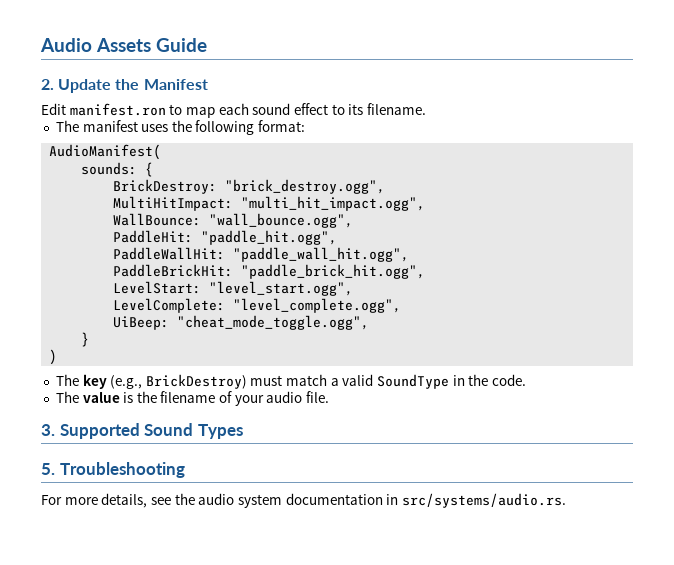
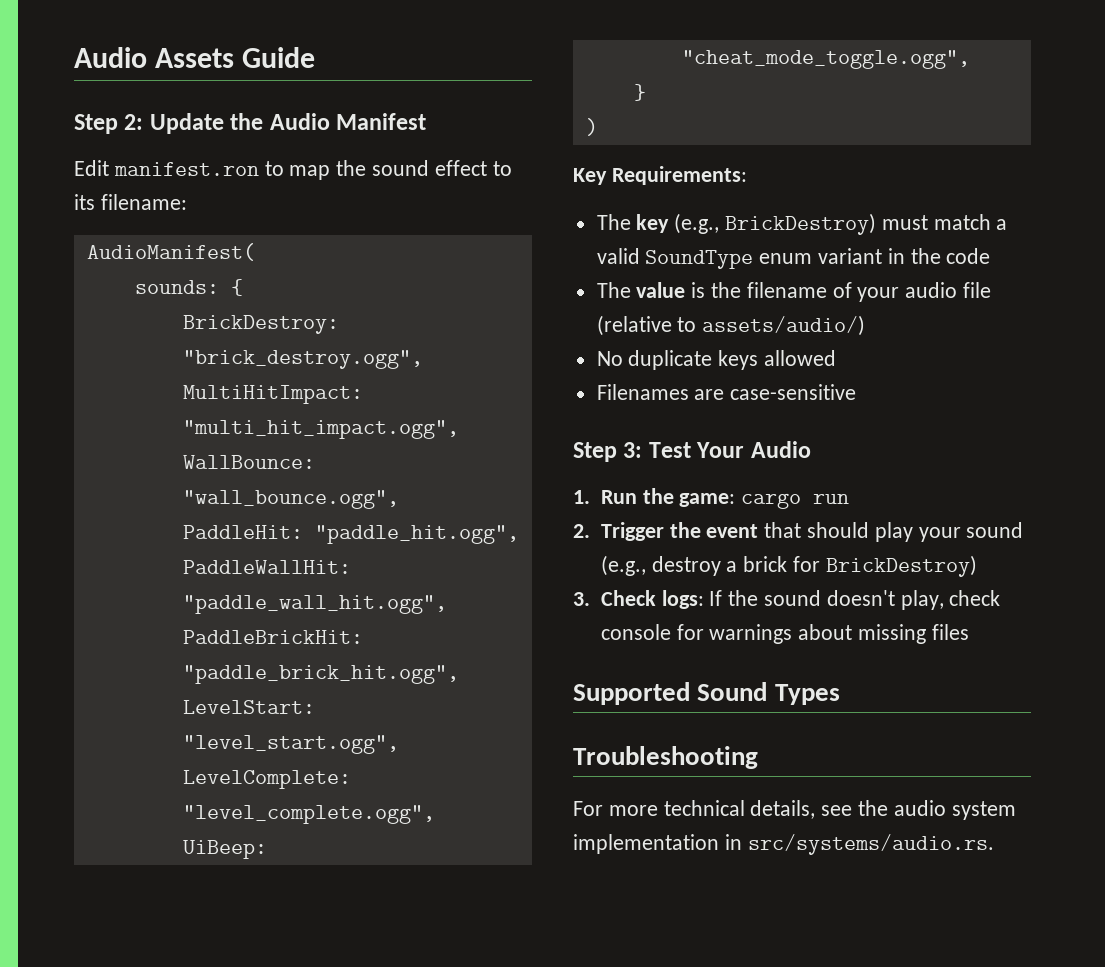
- 2. Update the Manifest
+ Step 2: Update the Audio Manifest
- Edit manifest.ron to map each sound effect to its filename.
- The manifest uses the following format:
+ Edit manifest.ron to map the sound effect to its filename:
+ Key Requirements:
- The key (e.g., BrickDestroy) must match a valid SoundType in the code.
+ The key (e.g., BrickDestroy) must match a valid SoundType enum variant in the code
- The value is the filename of your audio file.
- 3. Supported Sound Types
+ The value is the filename of your audio file (relative to assets/audio/)
+ No duplicate keys allowed
+ Filenames are case-sensitive
+ Step 3: Test Your Audio
+ 1. Run the game: cargo run
+ 2. Trigger the event that should play your sound (e.g., destroy a brick for BrickDestroy)
+ 3. Check logs: If the sound doesn't play, check console for warnings about missing files
+ Supported Sound Types
- 5. Troubleshooting
+ Troubleshooting
- For more details, see the audio system documentation in src/systems/audio.rs.
+ For more technical details, see the audio system implementation in src/systems/audio.rs.

